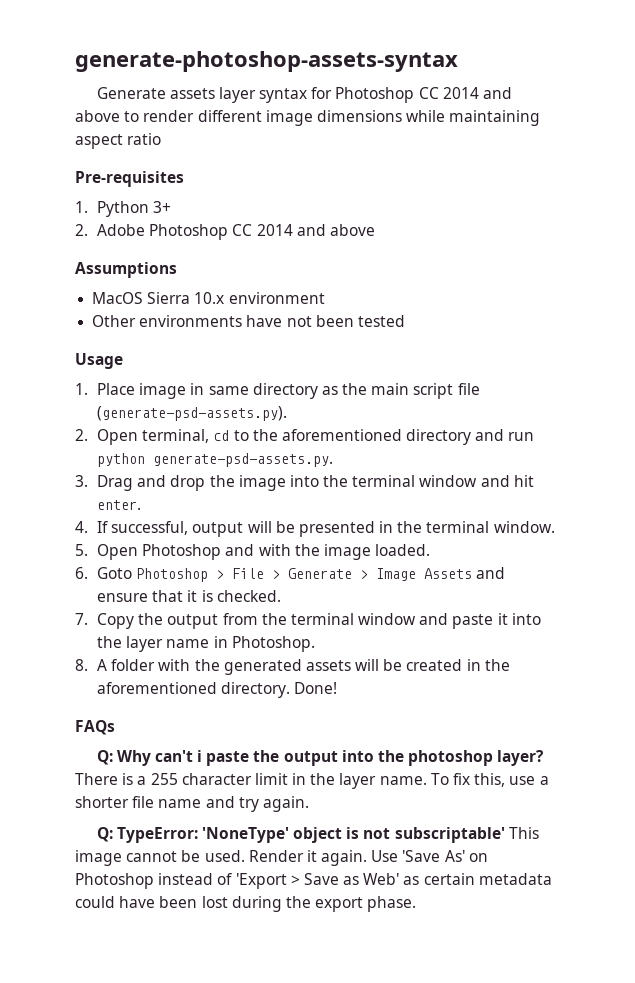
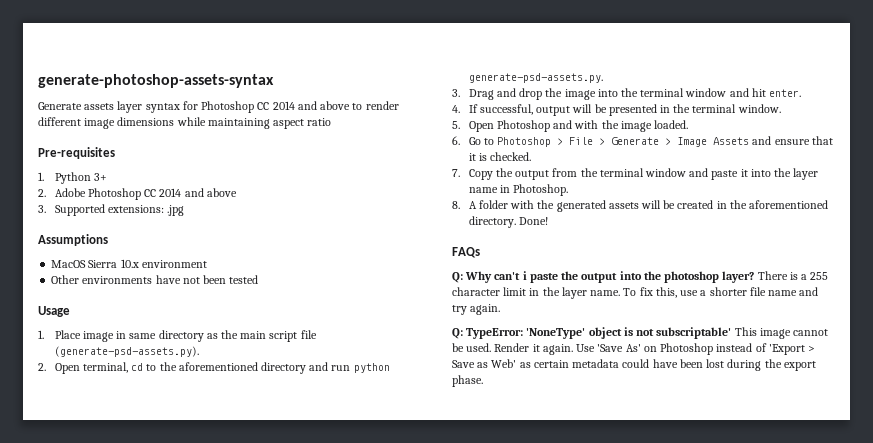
+ 3. Supported extensions: .jpg
- 6. Goto Photoshop > File > Generate > Image Assets and ensure that it is checked.
+ 6. Go to Photoshop > File > Generate > Image Assets and ensure that it is checked.

